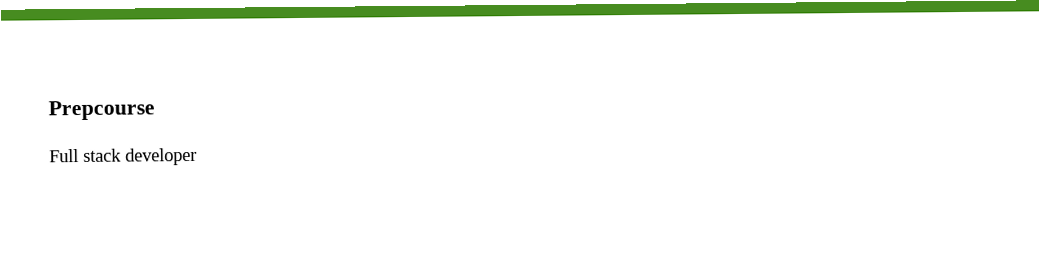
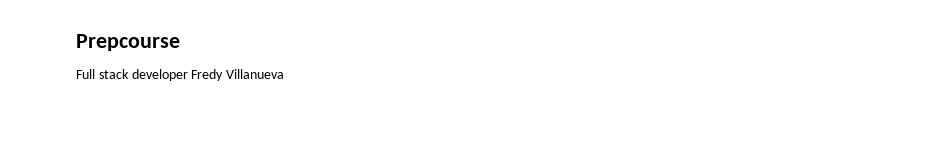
- Full stack developer
+ Full stack developer Fredy Villanueva

